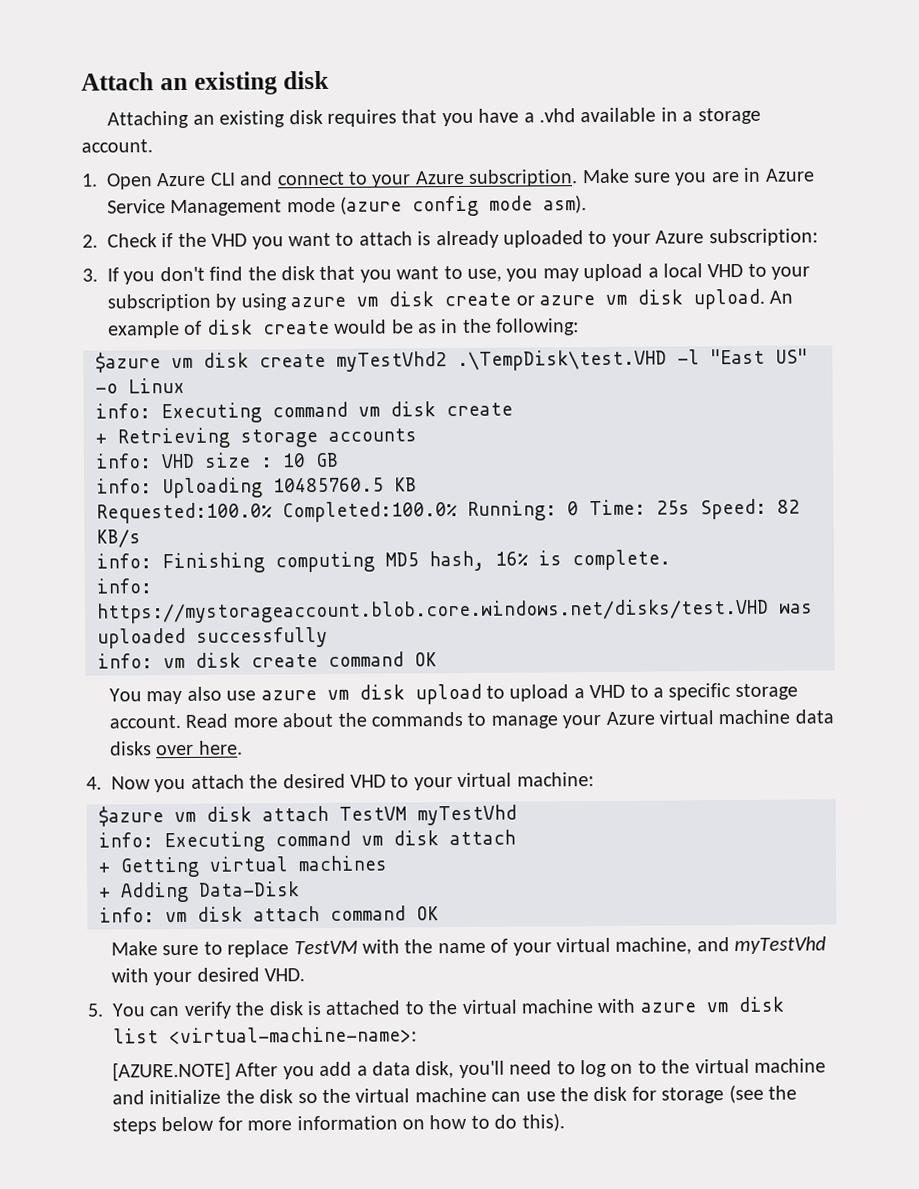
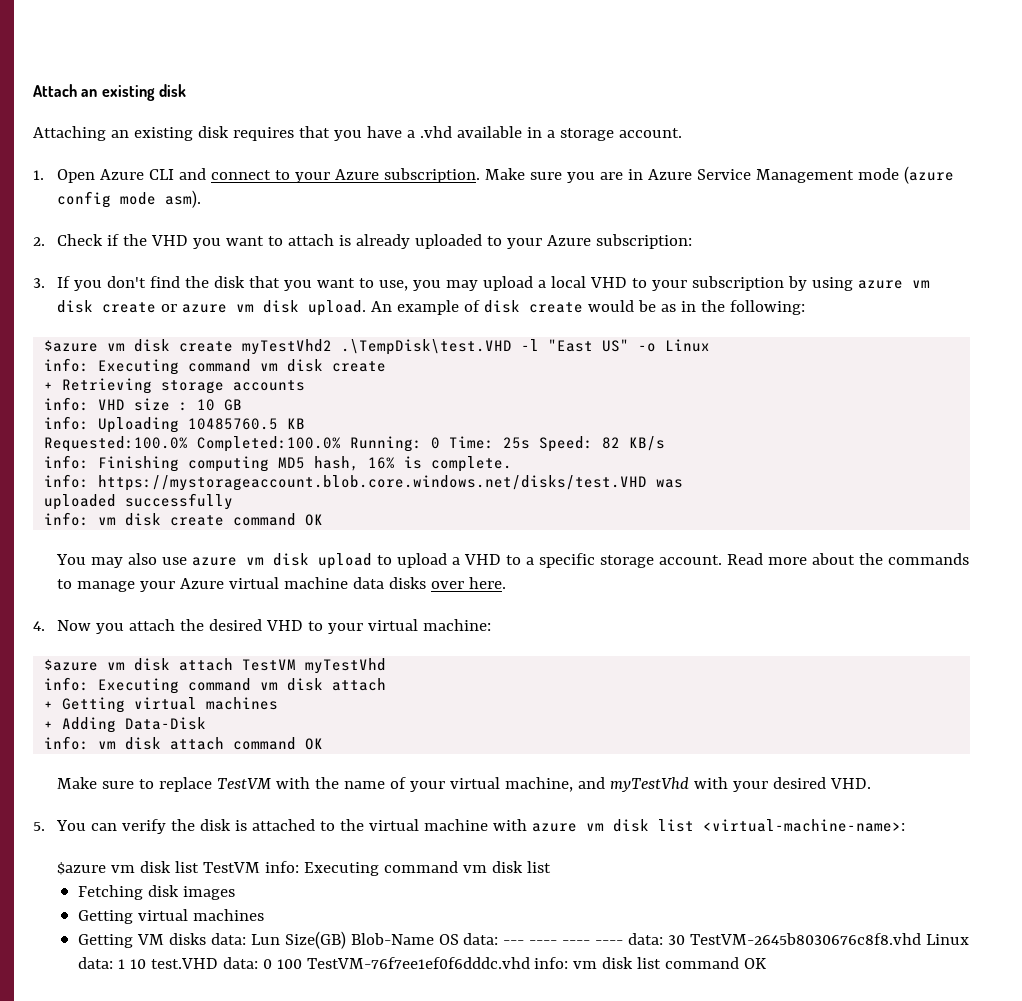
- [AZURE.NOTE] After you add a data disk, you'll need to log on to the virtual machine and initialize the disk so the virtual machine can use the disk for storage (see the steps below for more information on how to do this).
+ $azure vm disk list TestVM info: Executing command vm disk list
+ Fetching disk images
+ Getting virtual machines
+ Getting VM disks data: Lun Size(GB) Blob-Name OS data: --- ---- ---- ---- data: 30 TestVM-2645b8030676c8f8.vhd Linux data: 1 10 test.VHD data: 0 100 TestVM-76f7ee1ef0f6dddc.vhd info: vm disk list command OK

